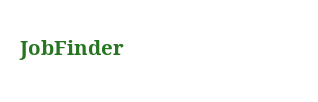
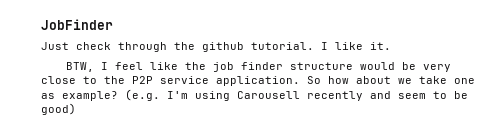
+ Just check through the github tutorial. I like it.
+ BTW, I feel like the job finder structure would be very close to the P2P service application. So how about we take one as example? (e.g. I'm using Carousell recently and seem to be good)

